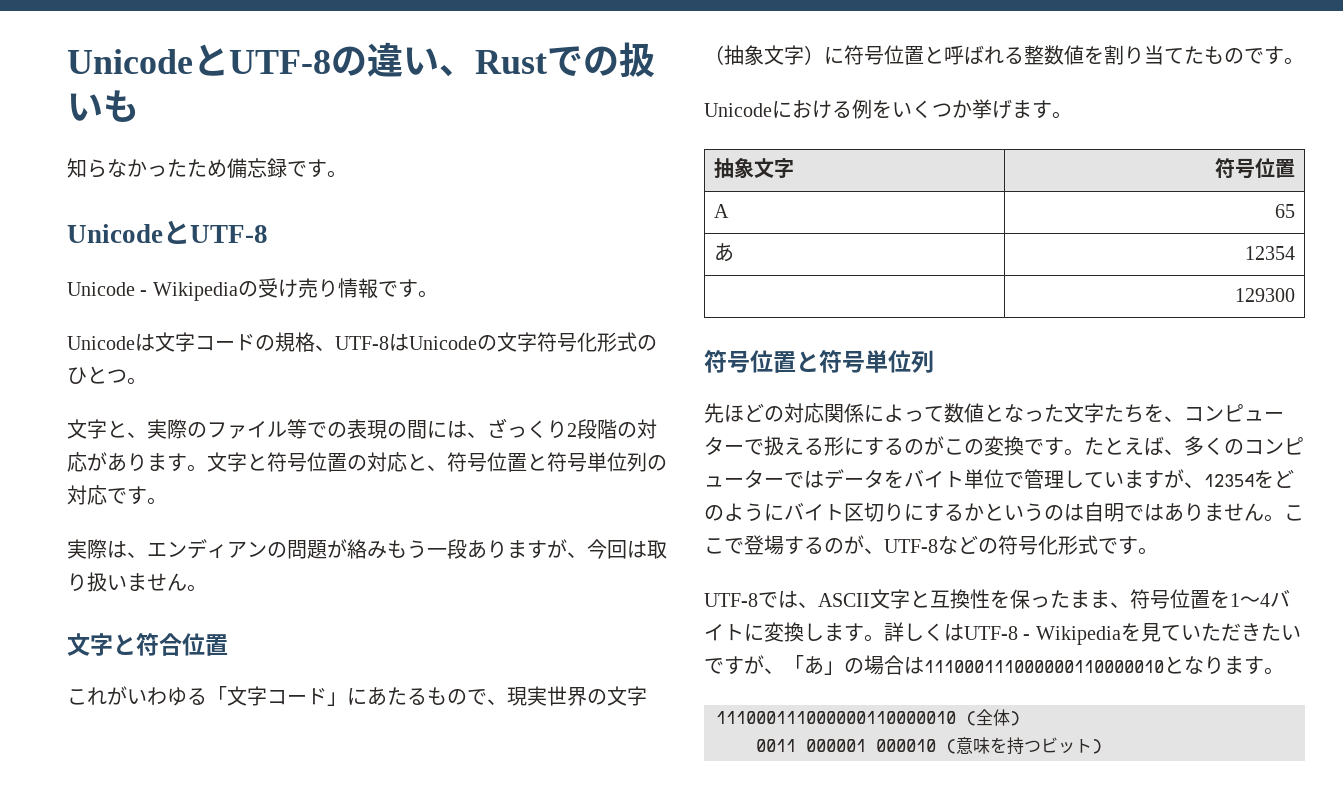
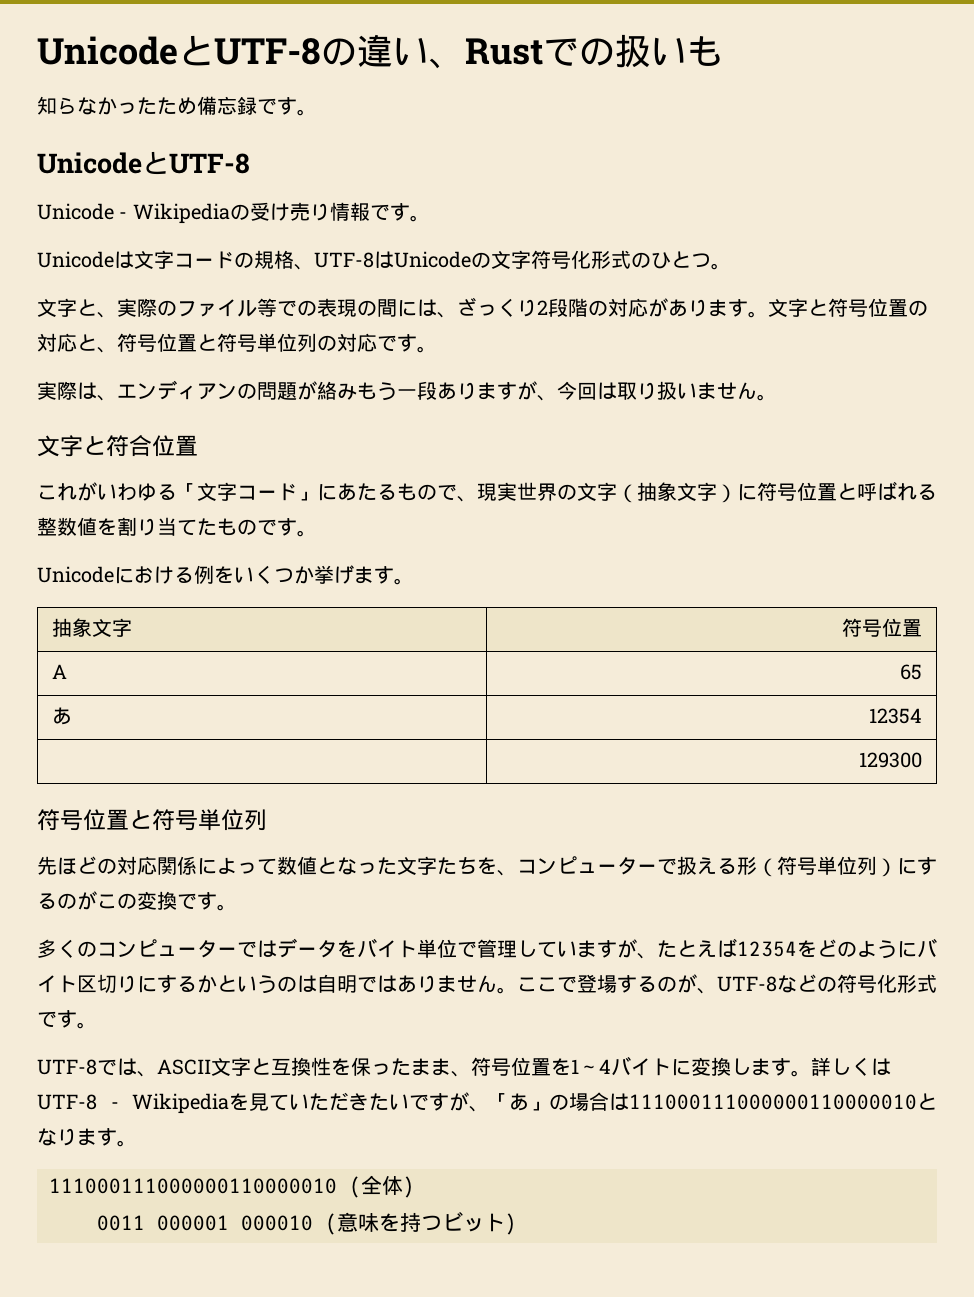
- 先ほどの対応関係によって数値となった文字たちを、コンピューターで扱える形にするのがこの変換です。たとえば、多くのコンピューターではデータをバイト単位で管理していますが、12354をどのようにバイト区切りにするかというのは自明ではありません。
+ 先ほどの対応関係によって数値となった文字たちを、コンピューターで扱える形（符号単位列）にするのがこの変換です。
+ 多くのコンピューターではデータをバイト単位で管理していますが、たとえば12354をどのようにバイト区切りにするかというのは自明ではありません。

